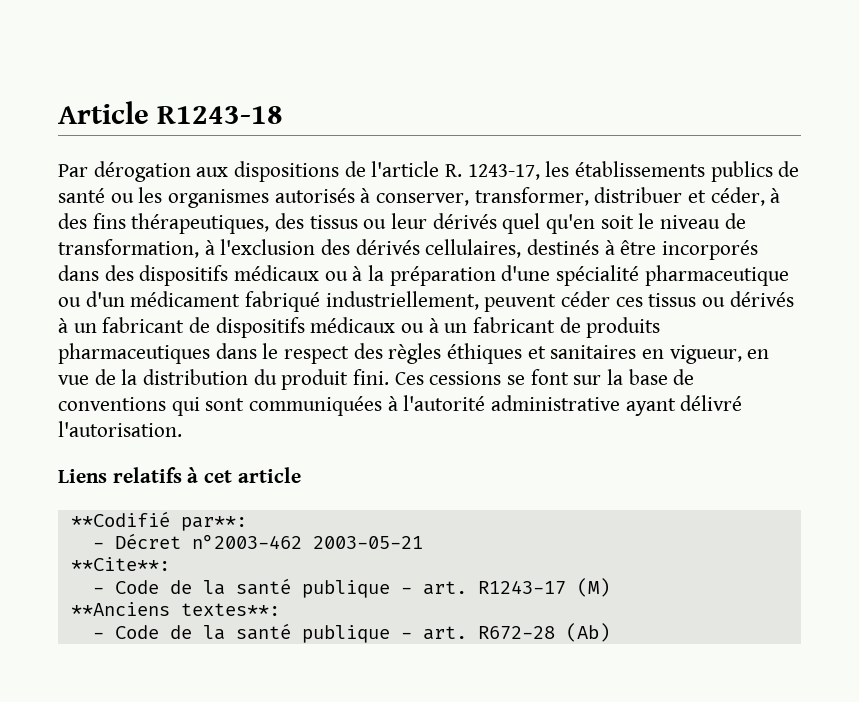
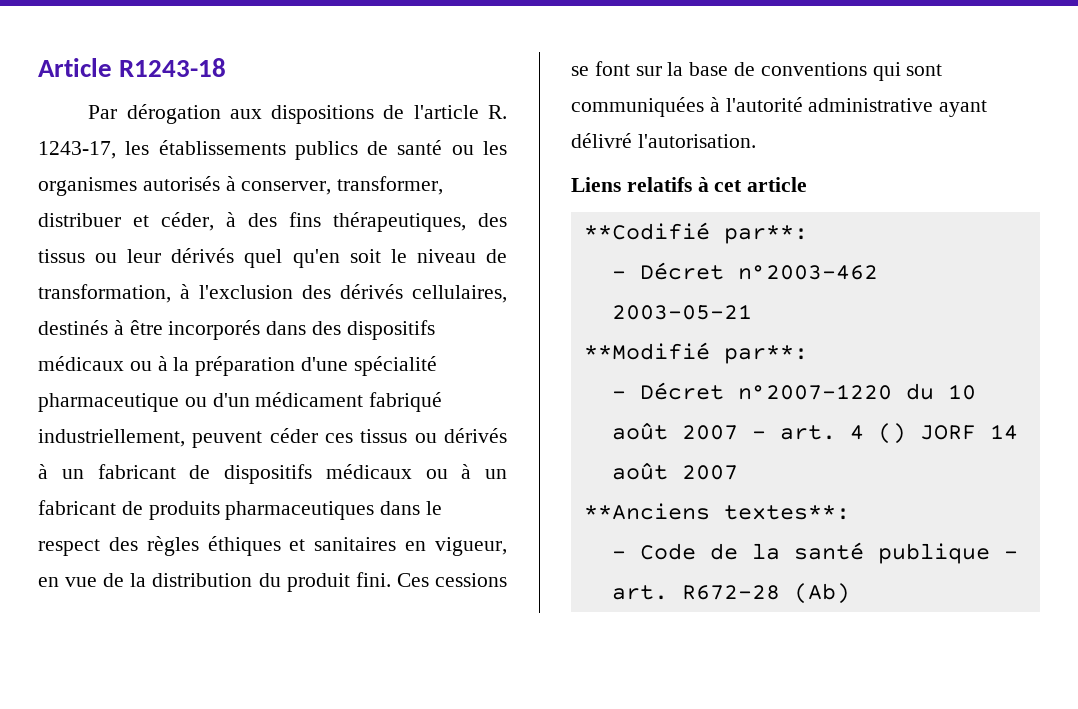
- **Cite**:
- - Code de la santé publique - art. R1243-17 (M)
+ **Modifié par**:
+ - Décret n°2007-1220 du 10 août 2007 - art. 4 () JORF 14 août 2007

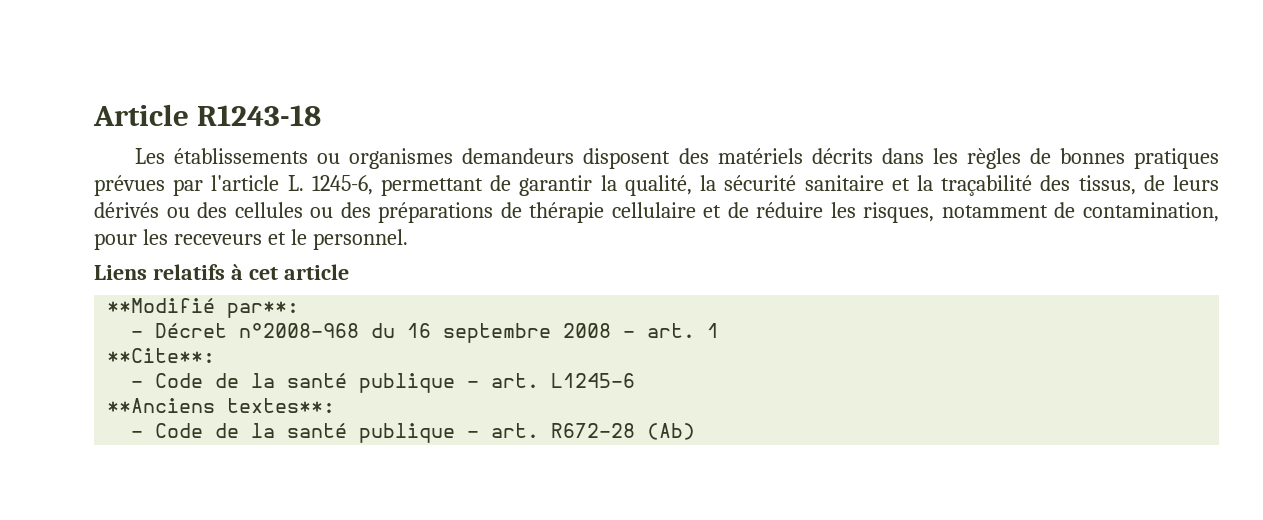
- Par dérogation aux dispositions de l'article R. 1243-17, les établissements publics de santé ou les organismes autorisés à conserver, transformer, distribuer et céder, à des fins thérapeutiques, des tissus ou leur dérivés quel qu'en soit le niveau de transformation, à l'exclusion des dérivés cellulaires, destinés à être incorporés dans des dispositifs médicaux ou à la préparation d'une spécialité pharmaceutique ou d'un médicament fabriqué industriellement, peuvent céder ces tissus ou dérivés à un fabricant de dispositifs médicaux ou à un fabricant de produits pharmaceutiques dans le respect des règles éthiques et sanitaires en vigueur, en vue de la distribution du produit fini. Ces cessions se font sur la base de conventions qui sont communiquées à l'autorité administrative ayant délivré l'autorisation.
+ Les établissements ou organismes demandeurs disposent des matériels décrits dans les règles de bonnes pratiques prévues par l'article L. 1245-6, permettant de garantir la qualité, la sécurité sanitaire et la traçabilité des tissus, de leurs dérivés ou des cellules ou des préparations de thérapie cellulaire et de réduire les risques, notamment de contamination, pour les receveurs et le personnel.
- **Codifié par**:
- - Décret n°2003-462 2003-05-21
  **Modifié par**:
- - Décret n°2007-1220 du 10 août 2007 - art. 4 () JORF 14 août 2007
+ - Décret n°2008-968 du 16 septembre 2008 - art. 1
+ **Cite**:
+ - Code de la santé publique - art. L1245-6

